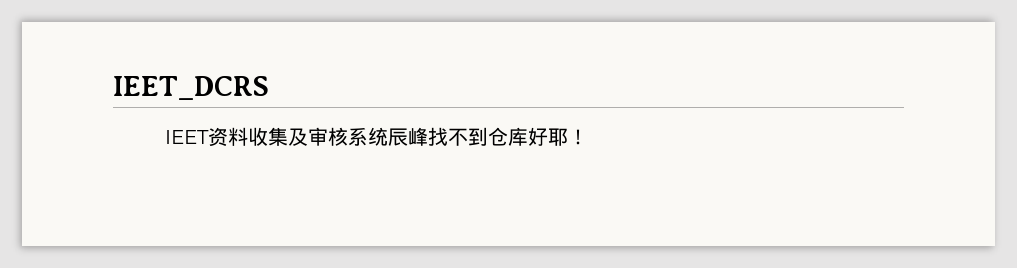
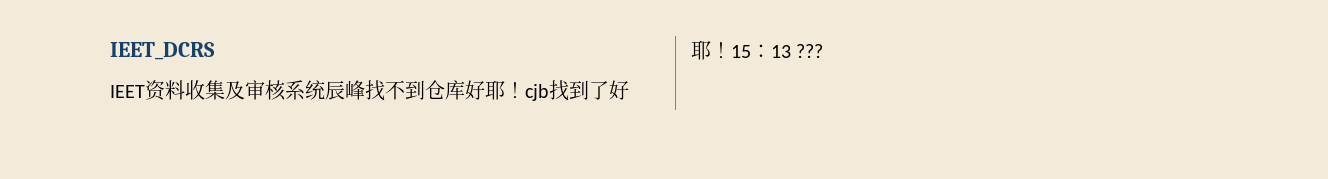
- IEET资料收集及审核系统辰峰找不到仓库好耶！
+ IEET资料收集及审核系统辰峰找不到仓库好耶！cjb找到了好耶！15：13 ???

